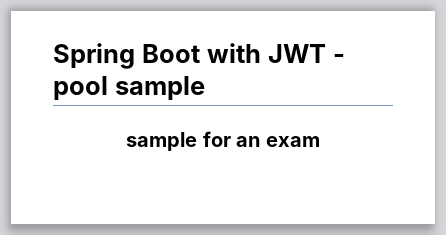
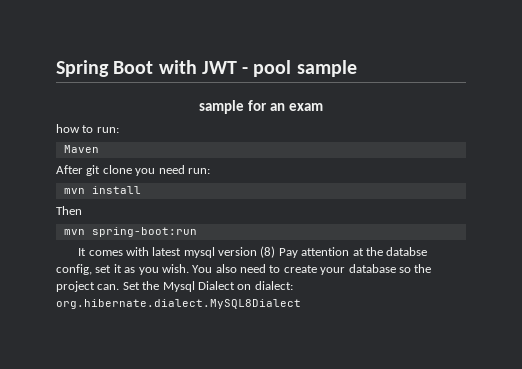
+ how to run:
+ Maven
+ After git clone you need run:
+ mvn install
+ Then
+ mvn spring-boot:run
+ It comes with latest mysql version (8) Pay attention at the databse config, set it as you wish. You also need to create your database so the project can. Set the Mysql Dialect on dialect: org.hibernate.dialect.MySQL8Dialect

